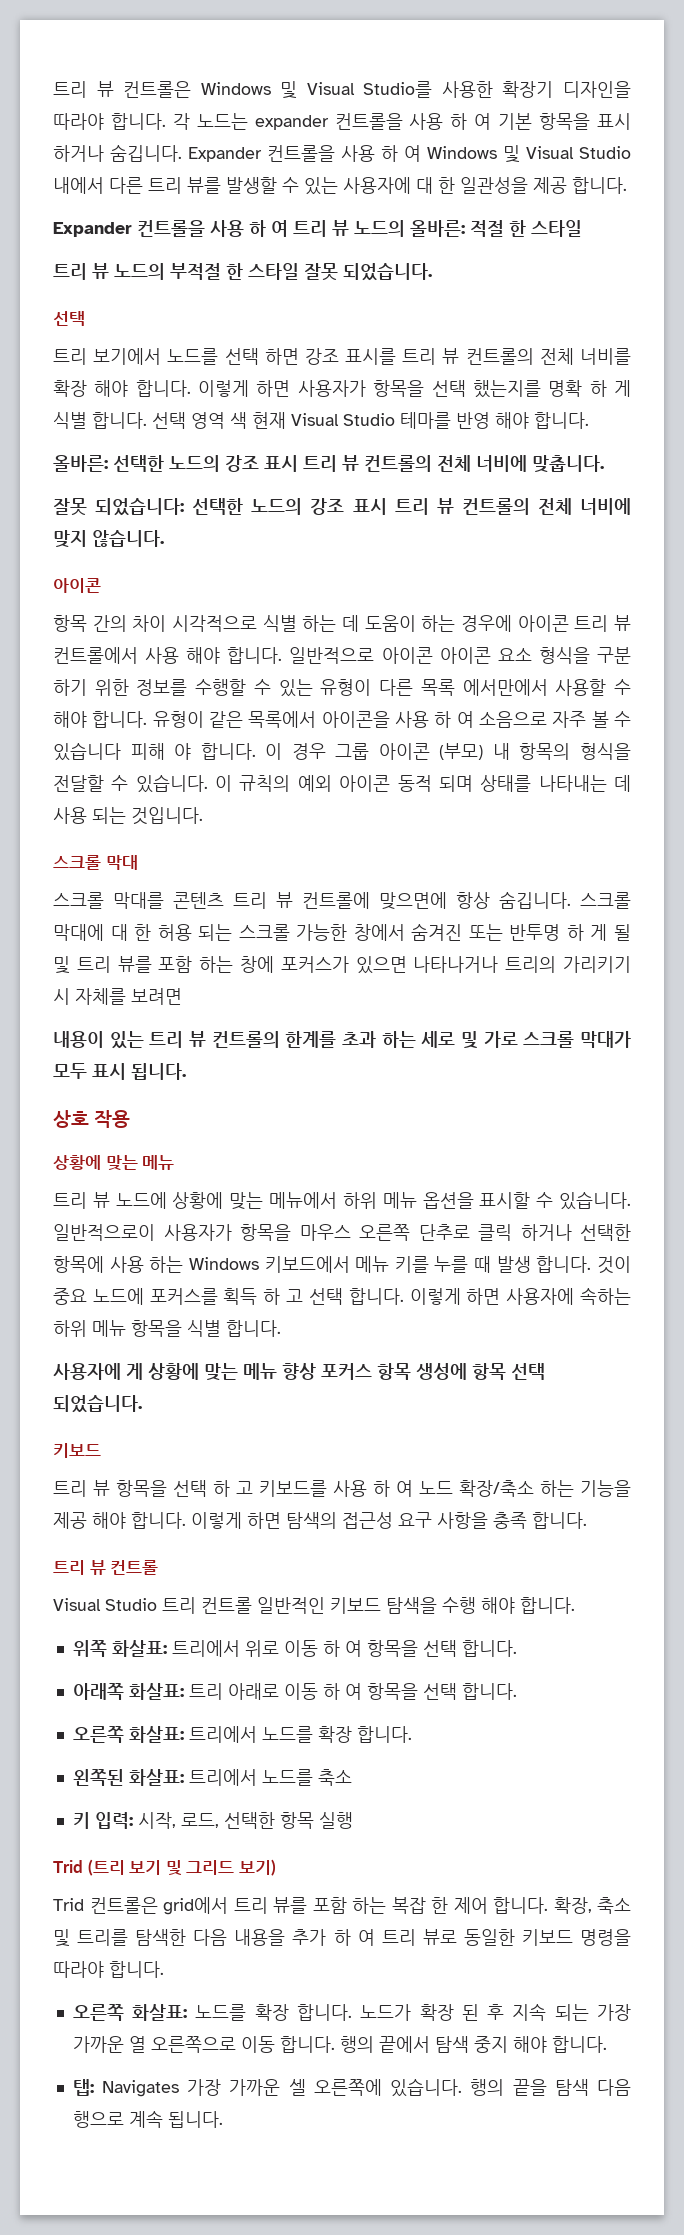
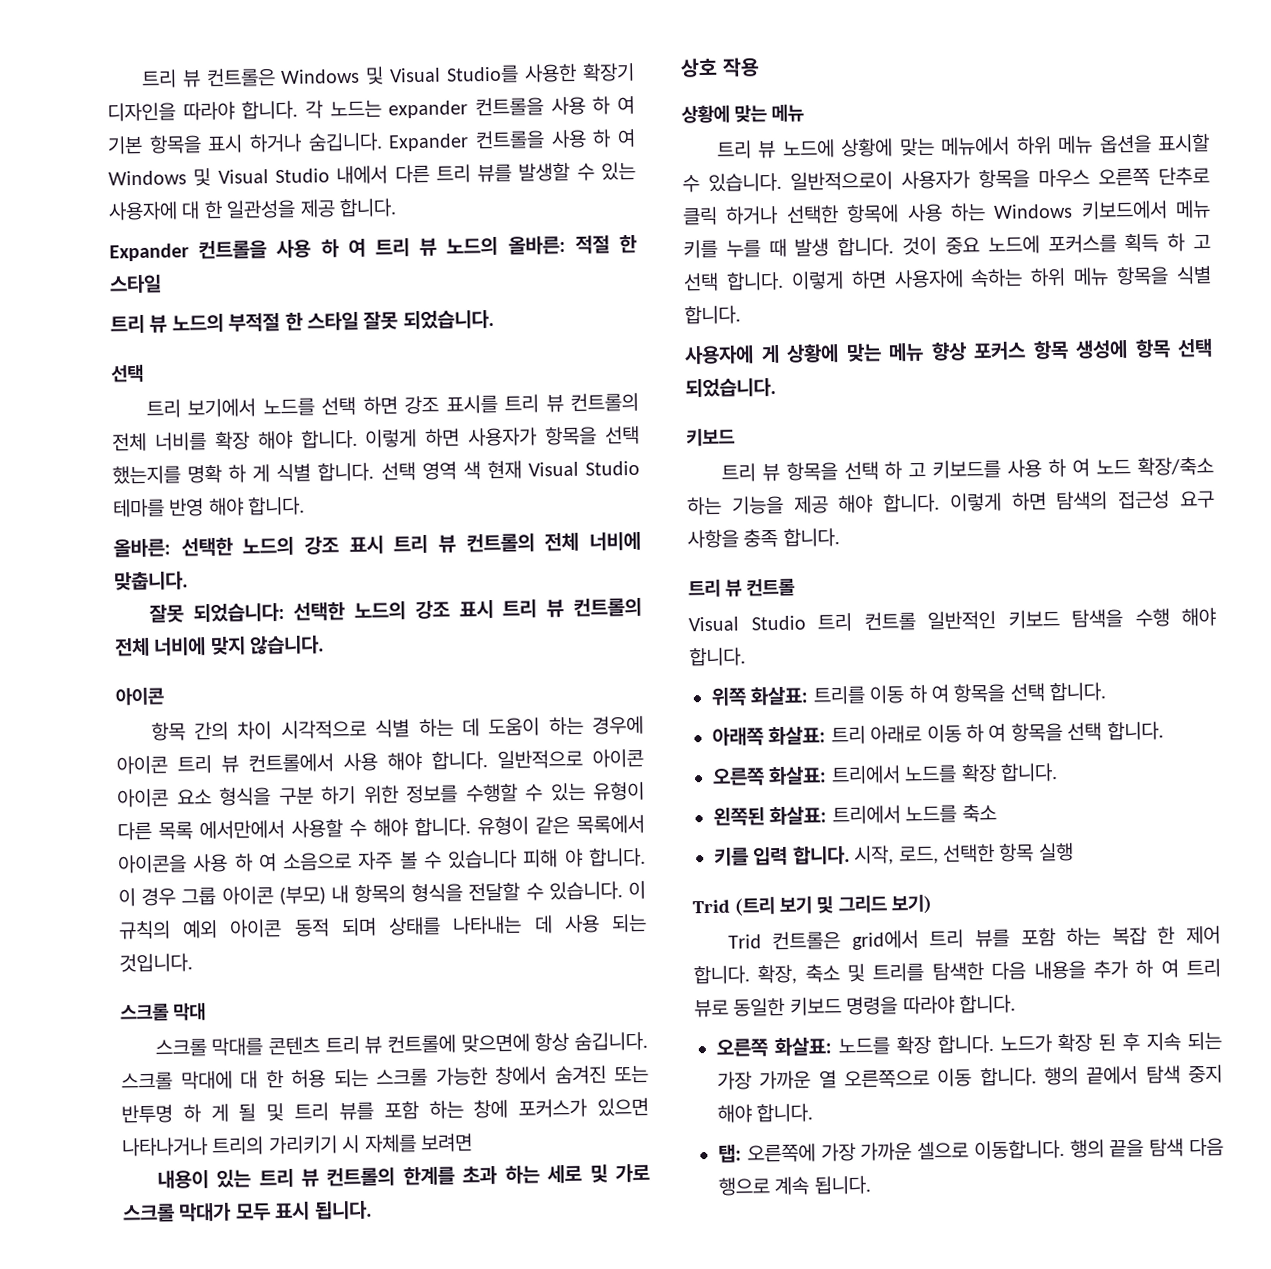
- 위쪽 화살표: 트리에서 위로 이동 하 여 항목을 선택 합니다.
+ 위쪽 화살표: 트리를 이동 하 여 항목을 선택 합니다.
- 키 입력: 시작, 로드, 선택한 항목 실행
+ 키를 입력 합니다. 시작, 로드, 선택한 항목 실행
- 탭: Navigates 가장 가까운 셀 오른쪽에 있습니다.
+ 탭: 오른쪽에 가장 가까운 셀으로 이동합니다.

